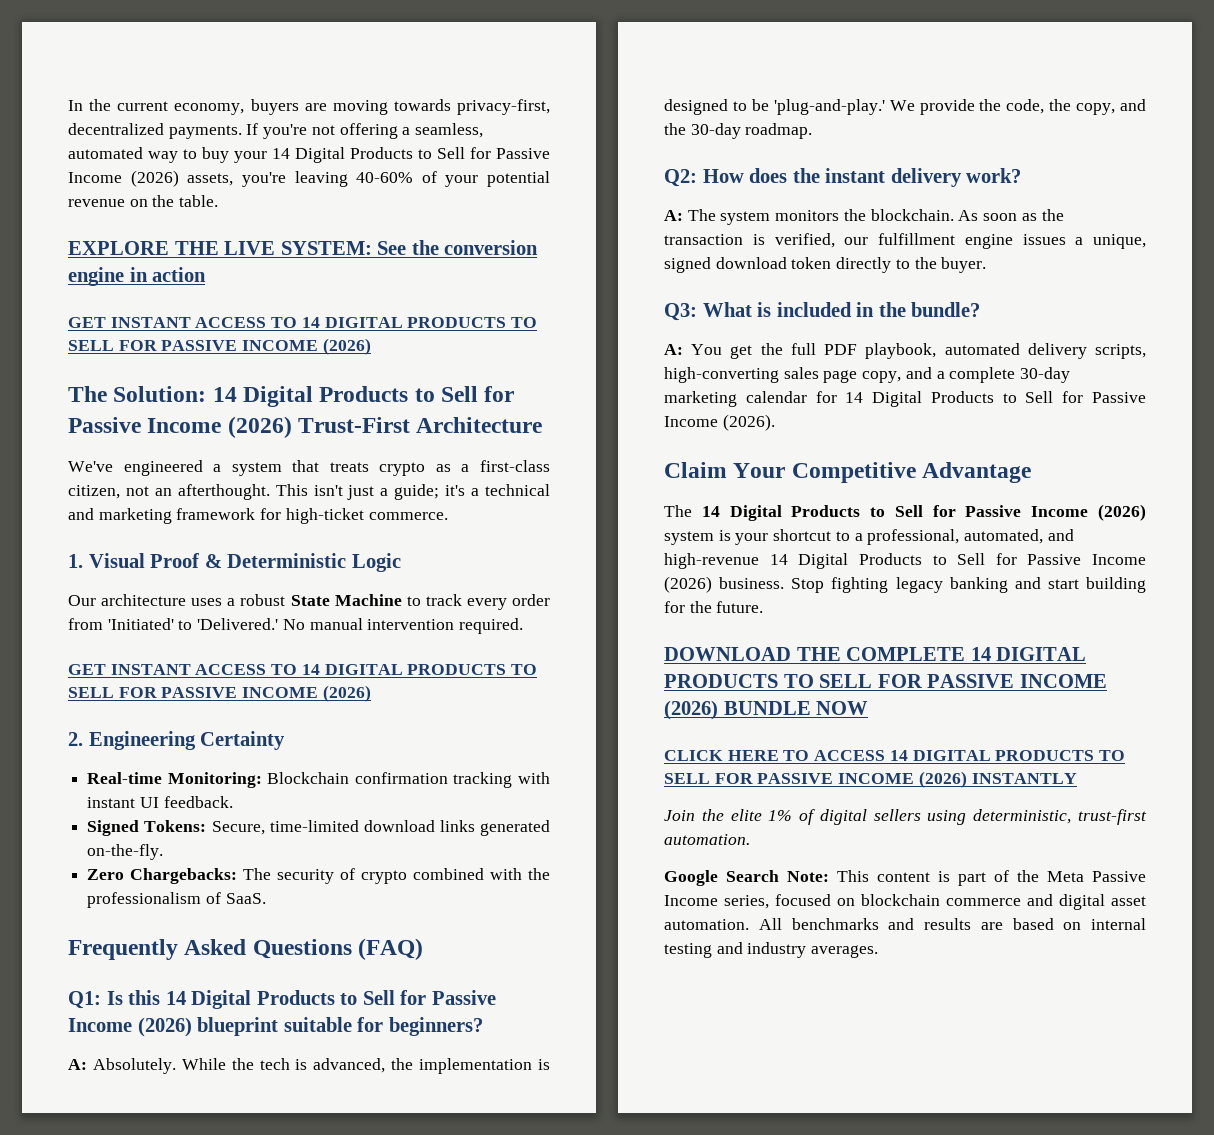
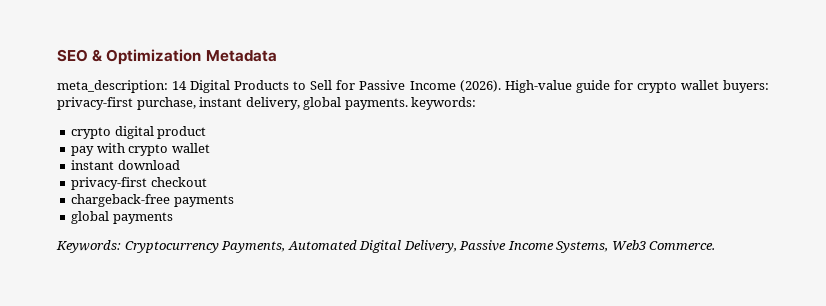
- In the current economy, buyers are moving towards privacy-first, decentralized payments. If you're not offering a seamless, automated way to buy your 14 Digital Products to Sell for Passive Income (2026) assets, you're leaving 40-60% of your potential revenue on the table.
- EXPLORE THE LIVE SYSTEM: See the conversion engine in action
- GET INSTANT ACCESS TO 14 DIGITAL PRODUCTS TO SELL FOR PASSIVE INCOME (2026)
- The Solution: 14 Digital Products to Sell for Passive Income (2026) Trust-First Architecture
- We've engineered a system that treats crypto as a first-class citizen, not an afterthought. This isn't just a guide; it's a technical and marketing framework for high-ticket commerce.
- 1. Visual Proof & Deterministic Logic
- Our architecture uses a robust State Machine to track every order from 'Initiated' to 'Delivered.' No manual intervention required.
- GET INSTANT ACCESS TO 14 DIGITAL PRODUCTS TO SELL FOR PASSIVE INCOME (2026)
- 2. Engineering Certainty
- Real-time Monitoring: Blockchain confirmation tracking with instant UI feedback.
- Signed Tokens: Secure, time-limited download links generated on-the-fly.
- Zero Chargebacks: The security of crypto combined with the professionalism of SaaS.
- Frequently Asked Questions (FAQ)
- Q1: Is this 14 Digital Products to Sell for Passive Income (2026) blueprint suitable for beginners?
- A: Absolutely. While the tech is advanced, the implementation is designed to be 'plug-and-play.' We provide the code, the copy, and the 30-day roadmap.
- Q2: How does the instant delivery work?
- A: The system monitors the blockchain. As soon as the transaction is verified, our fulfillment engine issues a unique, signed download token directly to the buyer.
- Q3: What is included in the bundle?
- A: You get the full PDF playbook, automated delivery scripts, high-converting sales page copy, and a complete 30-day marketing calendar for 14 Digital Products to Sell for Passive Income (2026).
- Claim Your Competitive Advantage
- The 14 Digital Products to Sell for Passive Income (2026) system is your shortcut to a professional, automated, and high-revenue 14 Digital Products to Sell for Passive Income (2026) business. Stop fighting legacy banking and start building for the future.
- DOWNLOAD THE COMPLETE 14 DIGITAL PRODUCTS TO SELL FOR PASSIVE INCOME (2026) BUNDLE NOW
- CLICK HERE TO ACCESS 14 DIGITAL PRODUCTS TO SELL FOR PASSIVE INCOME (2026) INSTANTLY
- Join the elite 1% of digital sellers using deterministic, trust-first automation.
- Google Search Note: This content is part of the Meta Passive Income series, focused on blockchain commerce and digital asset automation. All benchmarks and results are based on internal testing and industry averages.
+ SEO & Optimization Metadata
+ meta_description: 14 Digital Products to Sell for Passive Income (2026). High-value guide for crypto wallet buyers: privacy-first purchase, instant delivery, global payments. keywords:
+ crypto digital product
+ pay with crypto wallet
+ instant download
+ privacy-first checkout
+ chargeback-free payments
+ global payments
+ Keywords: Cryptocurrency Payments, Automated Digital Delivery, Passive Income Systems, Web3 Commerce.

